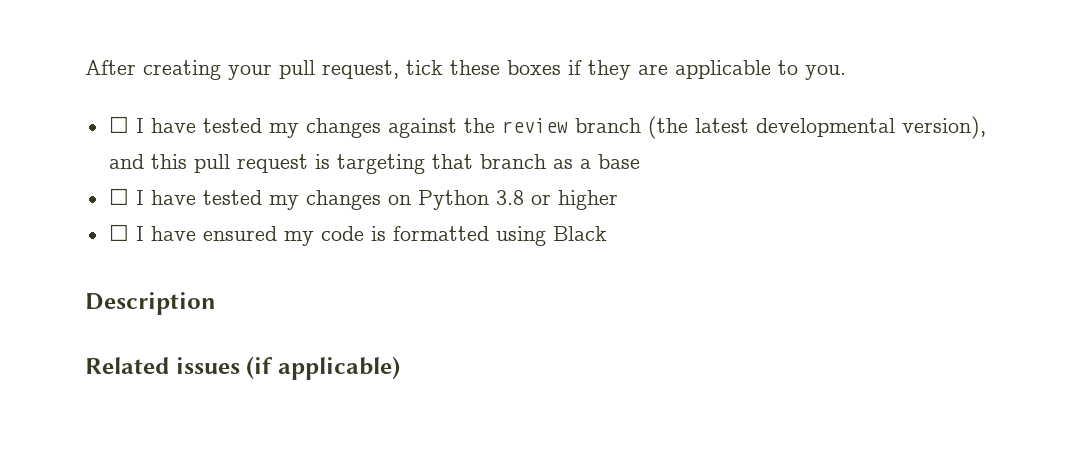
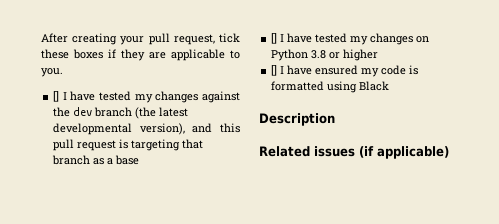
- ☐ I have tested my changes against the review branch (the latest developmental version), and this pull request is targeting that branch as a base
+ [] I have tested my changes against the dev branch (the latest developmental version), and this pull request is targeting that branch as a base
- ☐ I have tested my changes on Python 3.8 or higher
+ [] I have tested my changes on Python 3.8 or higher
- ☐ I have ensured my code is formatted using Black
+ [] I have ensured my code is formatted using Black

